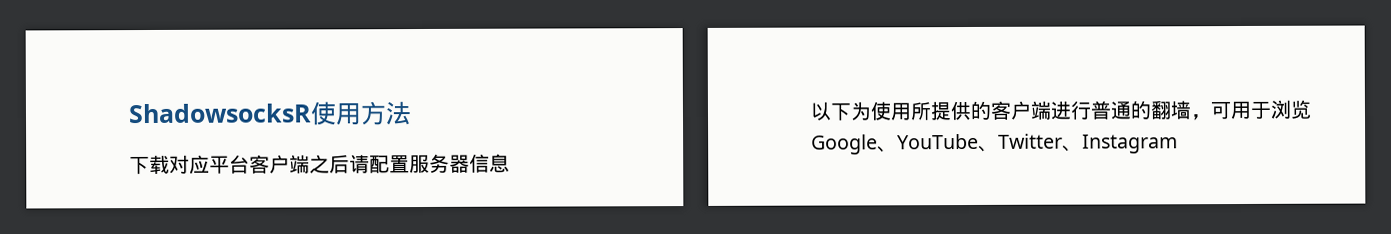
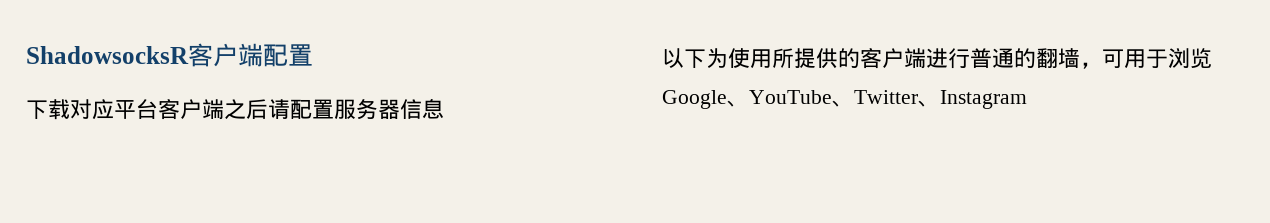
- ShadowsocksR使用方法
+ ShadowsocksR客户端配置

